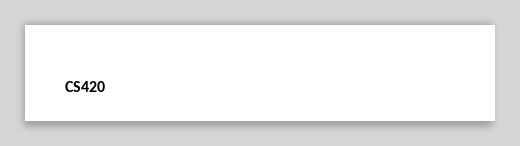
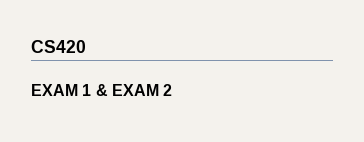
+ EXAM 1 & EXAM 2

